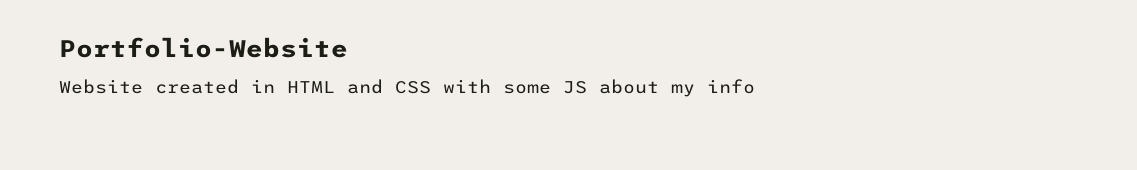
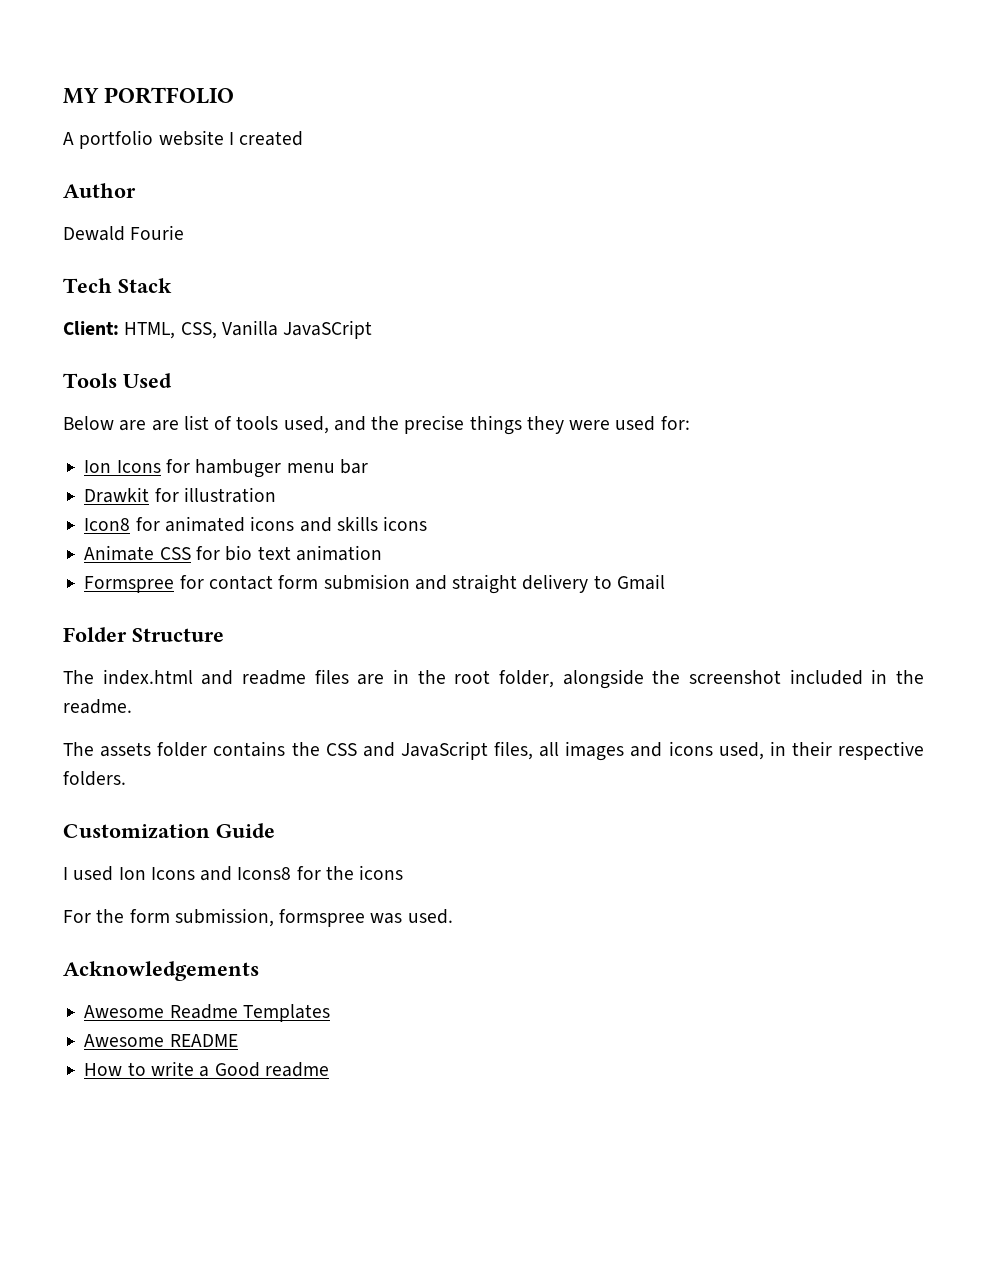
- Portfolio-Website
- Website created in HTML and CSS with some JS about my info
+ MY PORTFOLIO
+ A portfolio website I created
+ Author
+ Dewald Fourie
+ Tech Stack
+ Client: HTML, CSS, Vanilla JavaSCript
+ Tools Used
+ Below are are list of tools used, and the precise things they were used for:
+ Ion Icons for hambuger menu bar
+ Drawkit for illustration
+ Icon8 for animated icons and skills icons
+ Animate CSS for bio text animation
+ Formspree for contact form submision and straight delivery to Gmail
+ Folder Structure
+ The index.html and readme files are in the root folder, alongside the screenshot included in the readme.
+ The assets folder contains the CSS and JavaScript files, all images and icons used, in their respective folders.
+ Customization Guide
+ I used Ion Icons and Icons8 for the icons
+ For the form submission, formspree was used.
+ Acknowledgements
+ Awesome Readme Templates
+ Awesome README
+ How to write a Good readme

